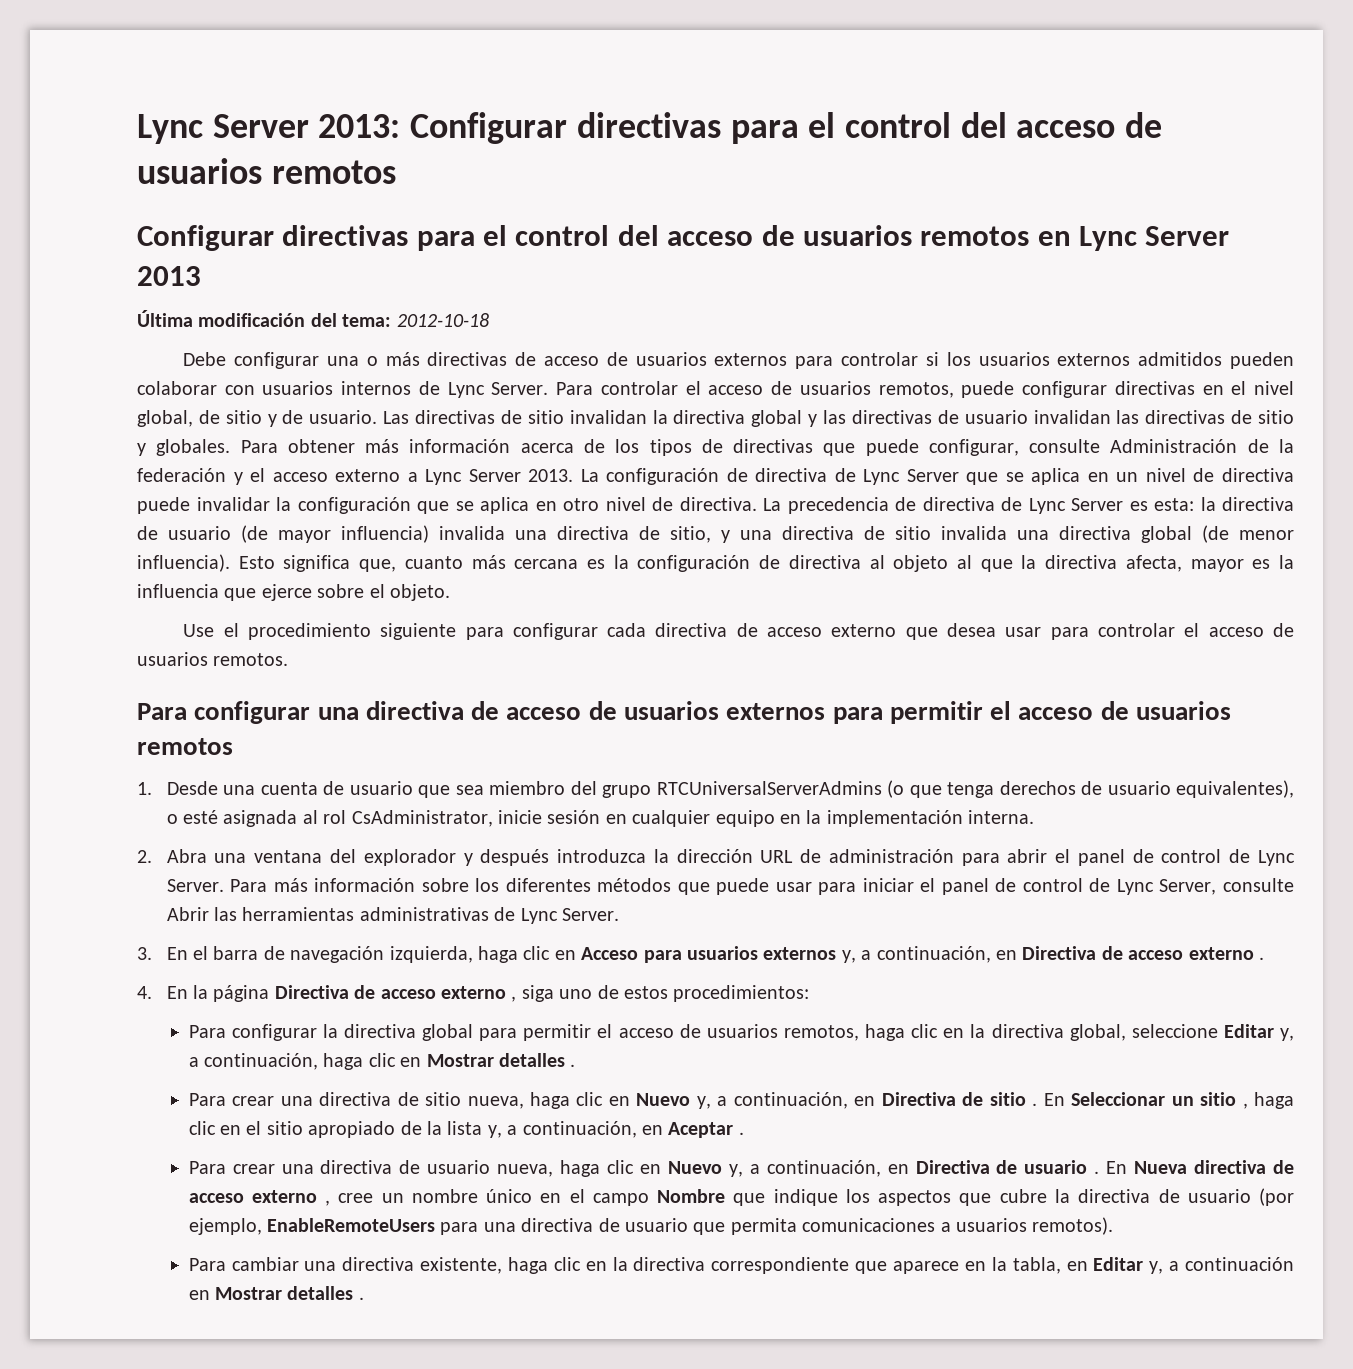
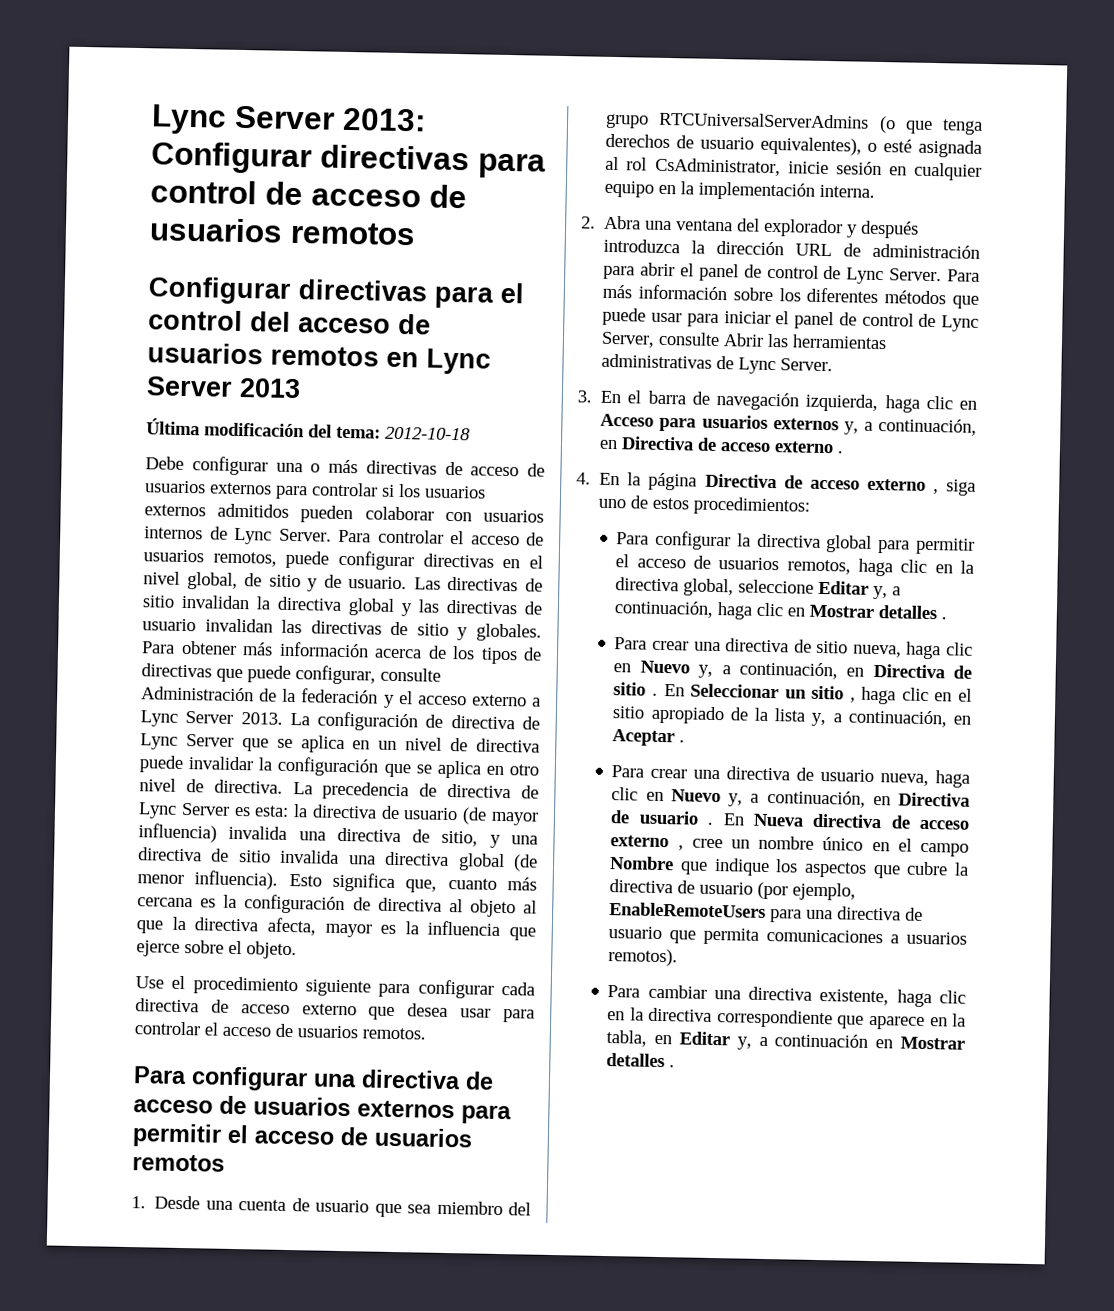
- Lync Server 2013: Configurar directivas para el control del acceso de usuarios remotos
+ Lync Server 2013: Configurar directivas para control de acceso de usuarios remotos

